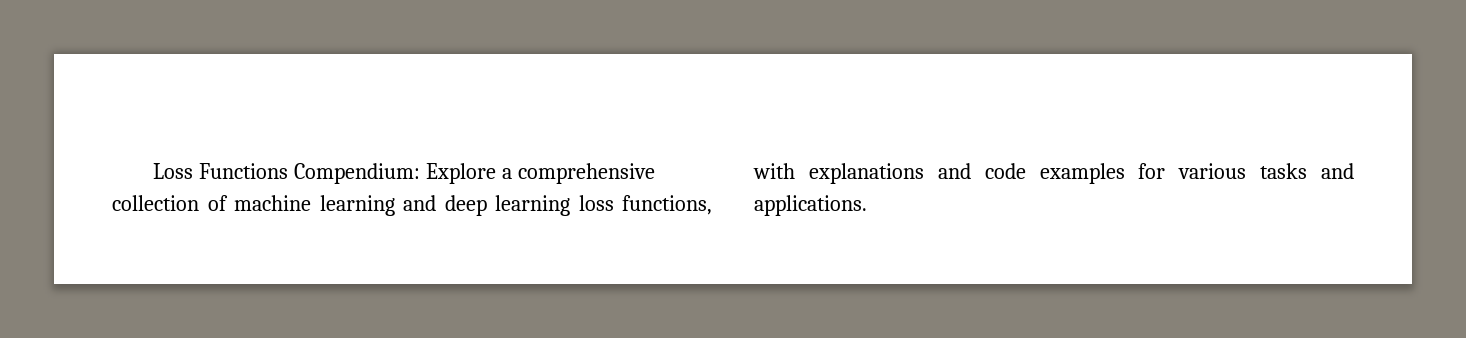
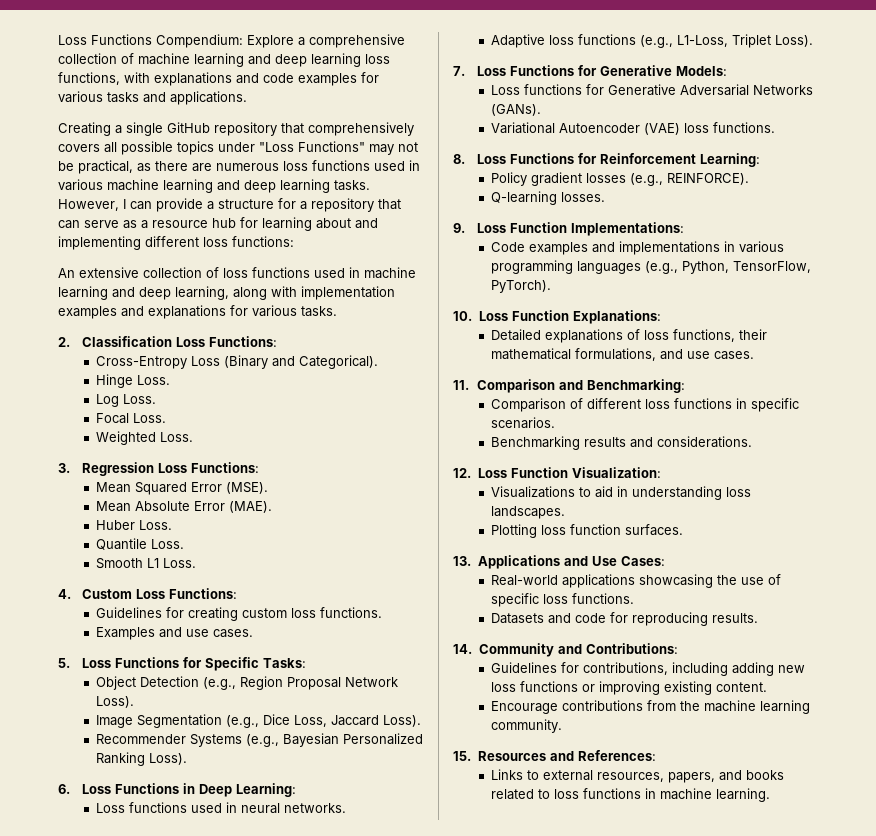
+ Creating a single GitHub repository that comprehensively covers all possible topics under "Loss Functions" may not be practical, as there are numerous loss functions used in various machine learning and deep learning tasks. However, I can provide a structure for a repository that can serve as a resource hub for learning about and implementing different loss functions:
+ An extensive collection of loss functions used in machine learning and deep learning, along with implementation examples and explanations for various tasks.
+ 2. Classification Loss Functions:
+ Cross-Entropy Loss (Binary and Categorical).
+ Hinge Loss.
+ Log Loss.
+ Focal Loss.
+ Weighted Loss.
+ 3. Regression Loss Functions:
+ Mean Squared Error (MSE).
+ Mean Absolute Error (MAE).
+ Huber Loss.
+ Quantile Loss.
+ Smooth L1 Loss.
+ 4. Custom Loss Functions:
+ Guidelines for creating custom loss functions.
+ Examples and use cases.
+ 5. Loss Functions for Specific Tasks:
+ Object Detection (e.g., Region Proposal Network Loss).
+ Image Segmentation (e.g., Dice Loss, Jaccard Loss).
+ Recommender Systems (e.g., Bayesian Personalized Ranking Loss).
+ 6. Loss Functions in Deep Learning:
+ Loss functions used in neural networks.
+ Adaptive loss functions (e.g., L1-Loss, Triplet Loss).
+ 7. Loss Functions for Generative Models:
+ Loss functions for Generative Adversarial Networks (GANs).
+ Variational Autoencoder (VAE) loss functions.
+ 8. Loss Functions for Reinforcement Learning:
+ Policy gradient losses (e.g., REINFORCE).
+ Q-learning losses.
+ 9. Loss Function Implementations:
+ Code examples and implementations in various programming languages (e.g., Python, TensorFlow, PyTorch).
+ 10. Loss Function Explanations:
+ Detailed explanations of loss functions, their mathematical formulations, and use cases.
+ 11. Comparison and Benchmarking:
+ Comparison of different loss functions in specific scenarios.
+ Benchmarking results and considerations.
+ 12. Loss Function Visualization:
+ Visualizations to aid in understanding loss landscapes.
+ Plotting loss function surfaces.
+ 13. Applications and Use Cases:
+ Real-world applications showcasing the use of specific loss functions.
+ Datasets and code for reproducing results.
+ 14. Community and Contributions:
+ Guidelines for contributions, including adding new loss functions or improving existing content.
+ Encourage contributions from the machine learning community.
+ 15. Resources and References:
+ Links to external resources, papers, and books related to loss functions in machine learning.

